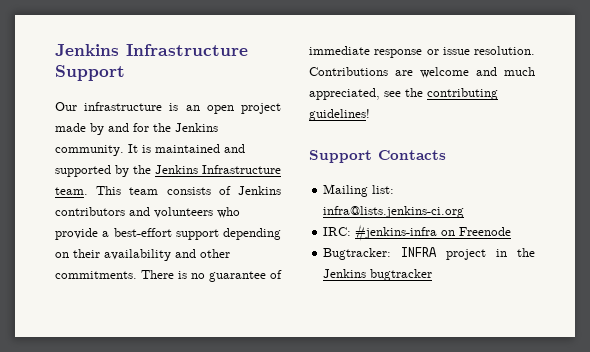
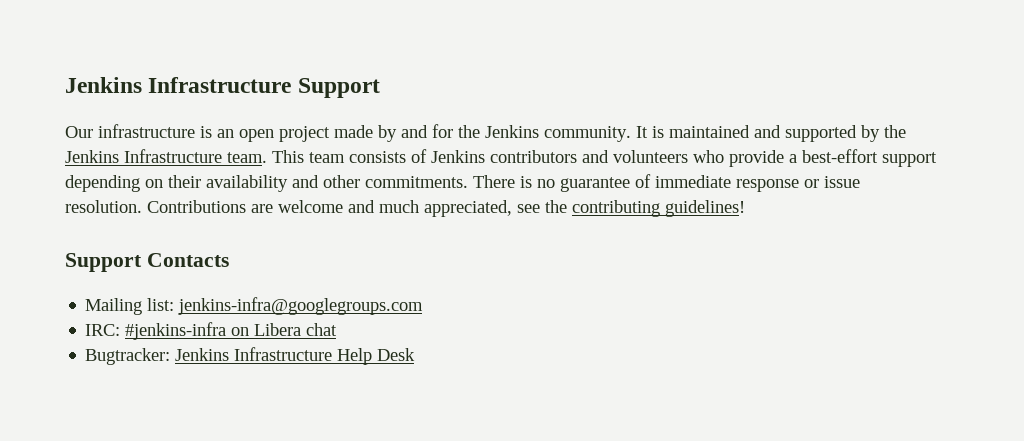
- Mailing list: infra@lists.jenkins-ci.org
+ Mailing list: jenkins-infra@googlegroups.com
- IRC: #jenkins-infra on Freenode
+ IRC: #jenkins-infra on Libera chat
- Bugtracker: INFRA project in the Jenkins bugtracker
+ Bugtracker: Jenkins Infrastructure Help Desk

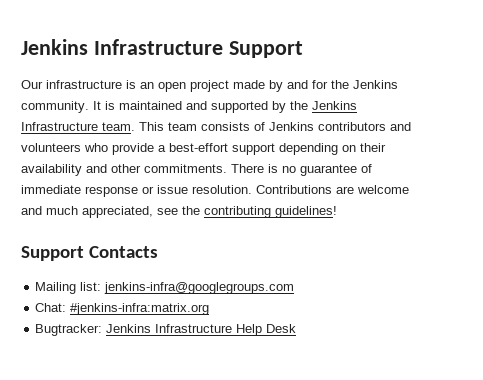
- IRC: #jenkins-infra on Libera chat
+ Chat: #jenkins-infra:matrix.org

